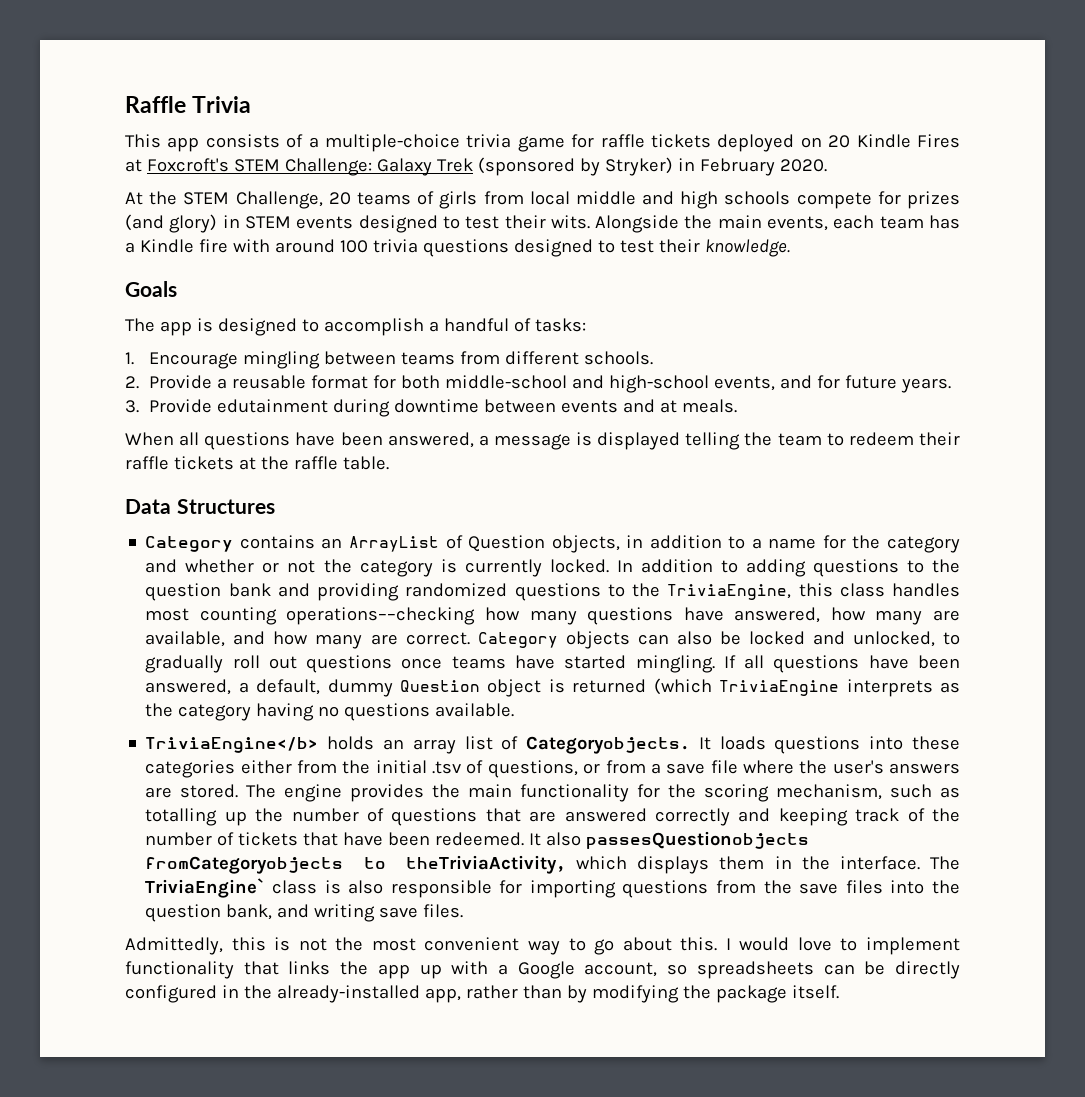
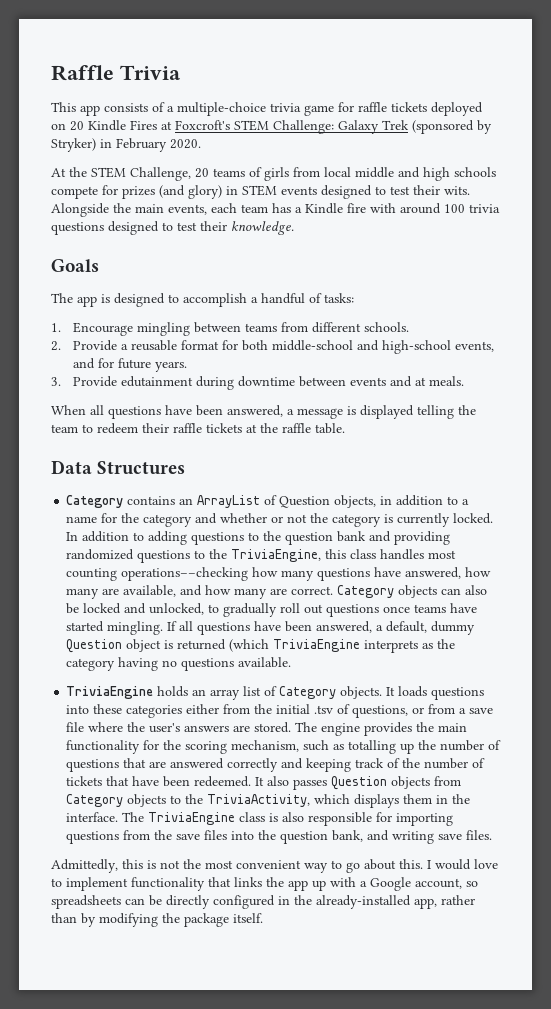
- TriviaEngine</b> holds an array list of Categoryobjects.
+ TriviaEngine holds an array list of Category objects.
- It also passesQuestionobjects fromCategoryobjects to theTriviaActivity, which displays them in the interface.
+ It also passes Question objects from Category objects to the TriviaActivity, which displays them in the interface.
- The TriviaEngine` class is also responsible for importing questions from the save files into the question bank, and writing save files.
+ The TriviaEngine class is also responsible for importing questions from the save files into the question bank, and writing save files.

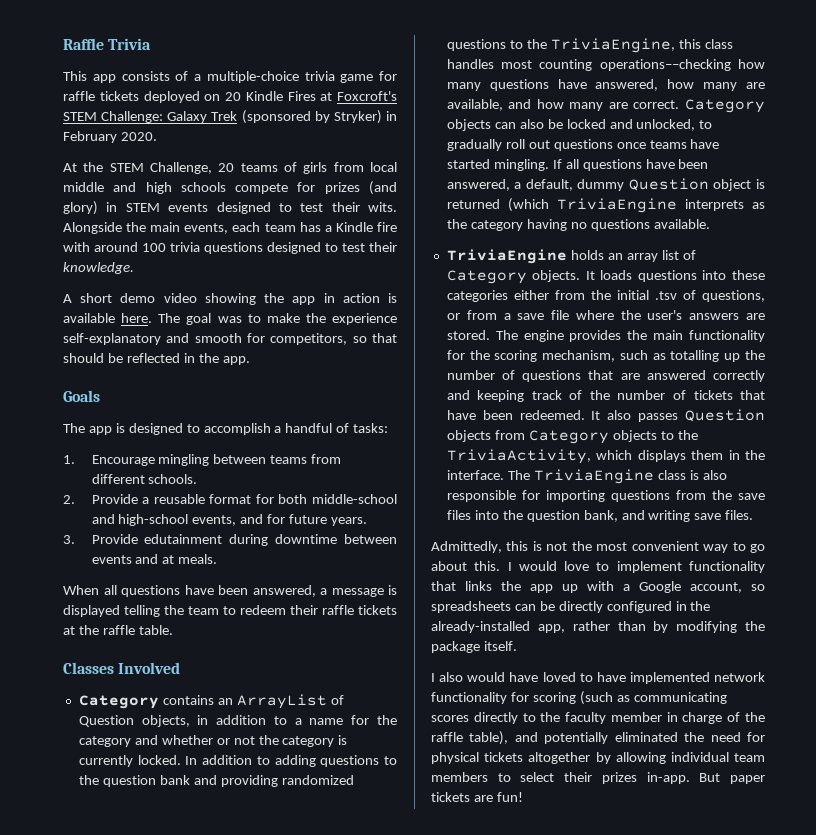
+ A short demo video showing the app in action is available here. The goal was to make the experience self-explanatory and smooth for competitors, so that should be reflected in the app.
- Data Structures
+ Classes Involved
+ I also would have loved to have implemented network functionality for scoring (such as communicating scores directly to the faculty member in charge of the raffle table), and potentially eliminated the need for physical tickets altogether by allowing individual team members to select their prizes in-app. But paper tickets are fun!

